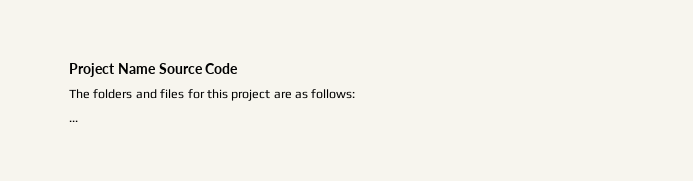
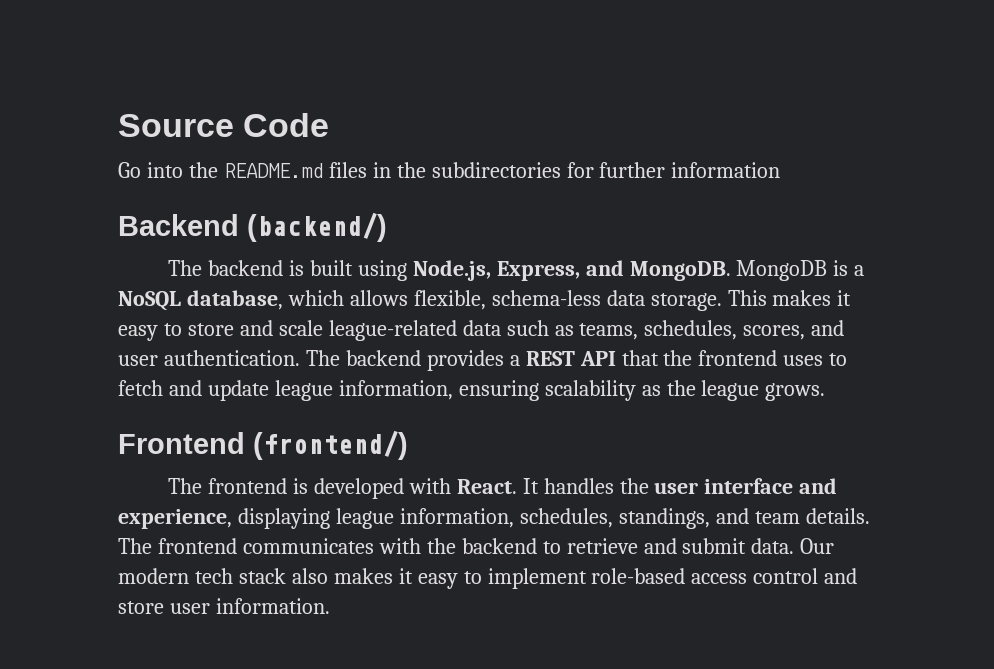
- Project Name Source Code
+ Source Code
- The folders and files for this project are as follows:
- ...
+ Go into the README.md files in the subdirectories for further information
+ Backend (backend/)
+ The backend is built using Node.js, Express, and MongoDB. MongoDB is a NoSQL database, which allows flexible, schema-less data storage. This makes it easy to store and scale league-related data such as teams, schedules, scores, and user authentication. The backend provides a REST API that the frontend uses to fetch and update league information, ensuring scalability as the league grows.
+ Frontend (frontend/)
+ The frontend is developed with React. It handles the user interface and experience, displaying league information, schedules, standings, and team details. The frontend communicates with the backend to retrieve and submit data. Our modern tech stack also makes it easy to implement role-based access control and store user information.

